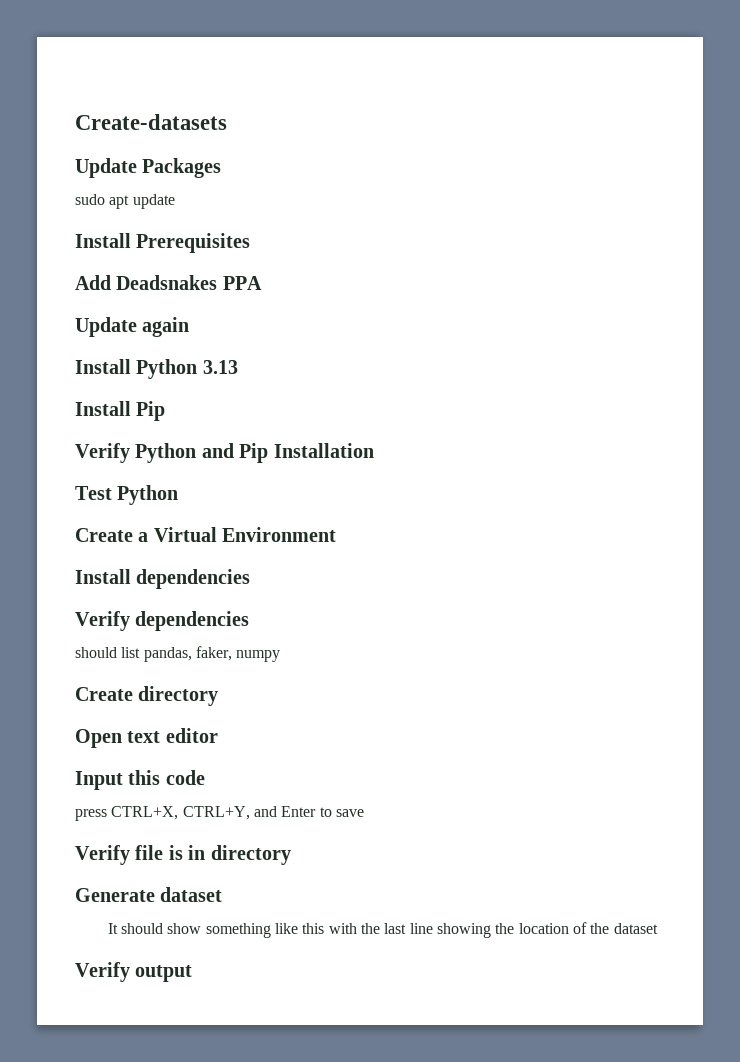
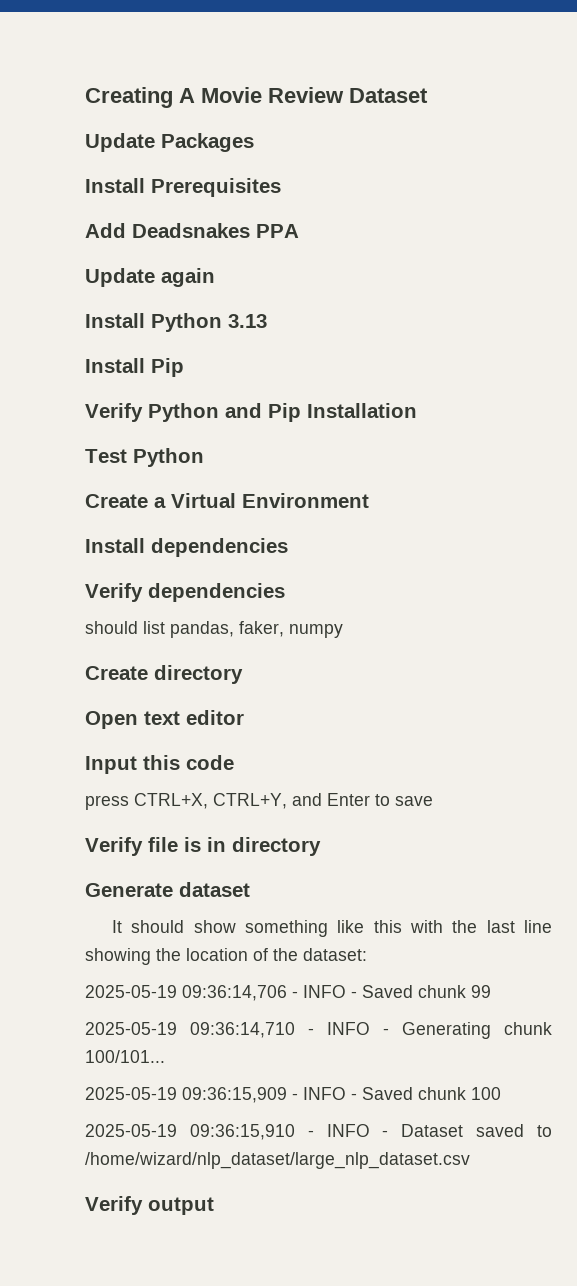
- Create-datasets
+ Creating A Movie Review Dataset
- sudo apt update
- It should show something like this with the last line showing the location of the dataset
+ It should show something like this with the last line showing the location of the dataset:
+ 2025-05-19 09:36:14,706 - INFO - Saved chunk 99
+ 2025-05-19 09:36:14,710 - INFO - Generating chunk 100/101...
+ 2025-05-19 09:36:15,909 - INFO - Saved chunk 100
+ 2025-05-19 09:36:15,910 - INFO - Dataset saved to /home/wizard/nlp_dataset/large_nlp_dataset.csv

